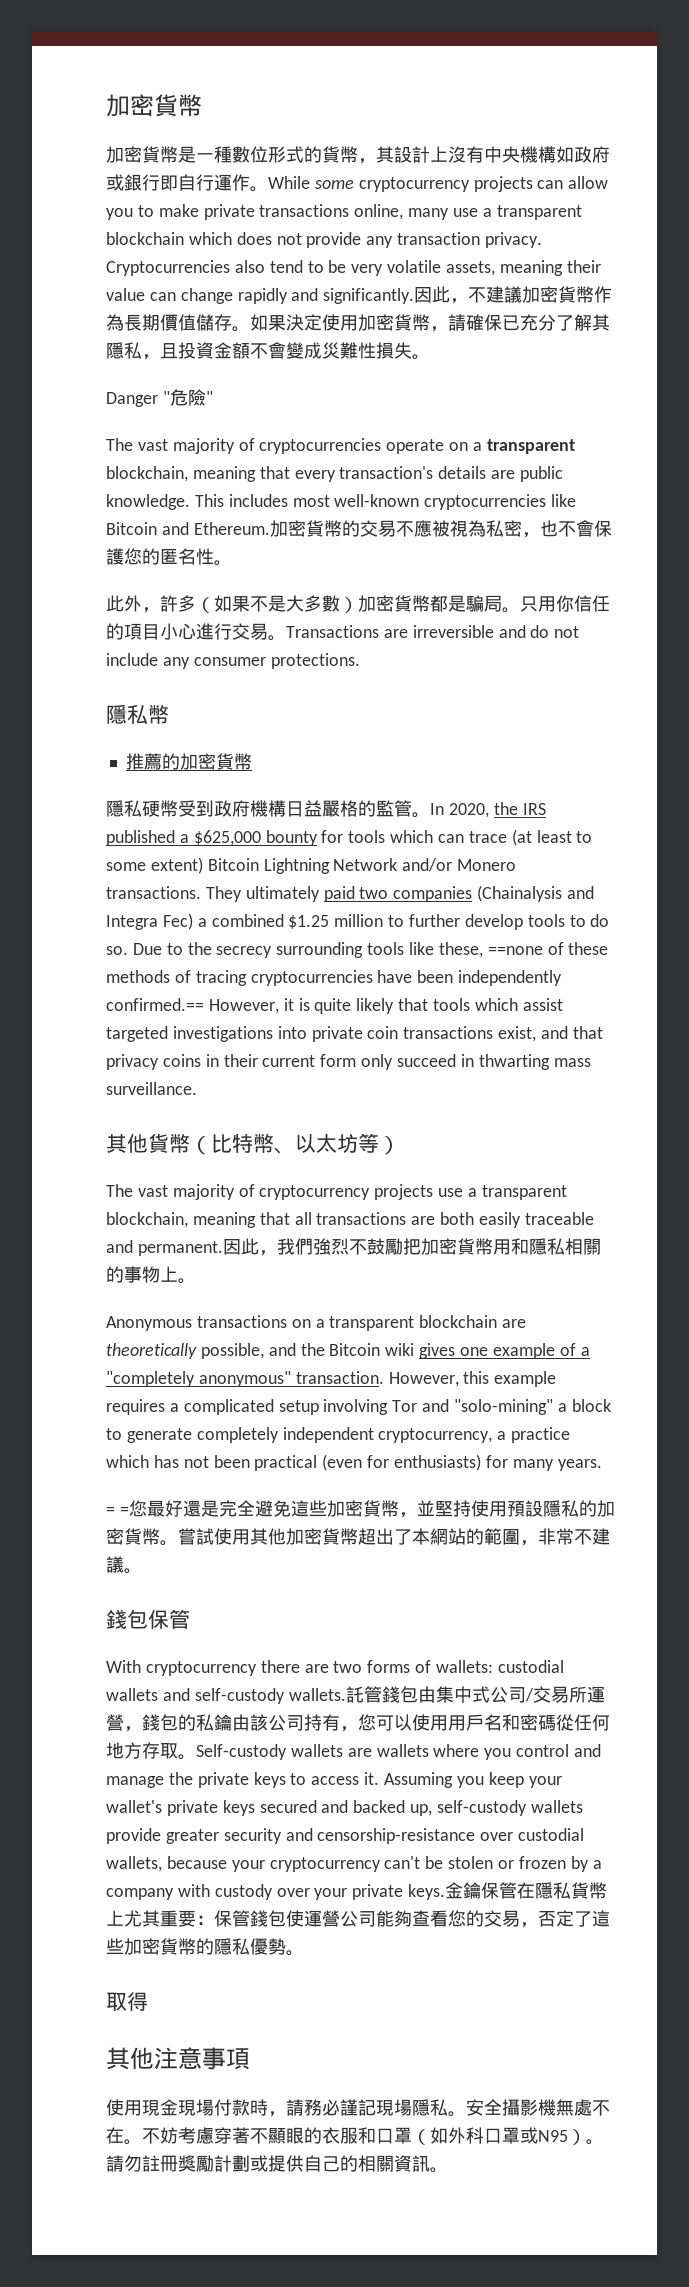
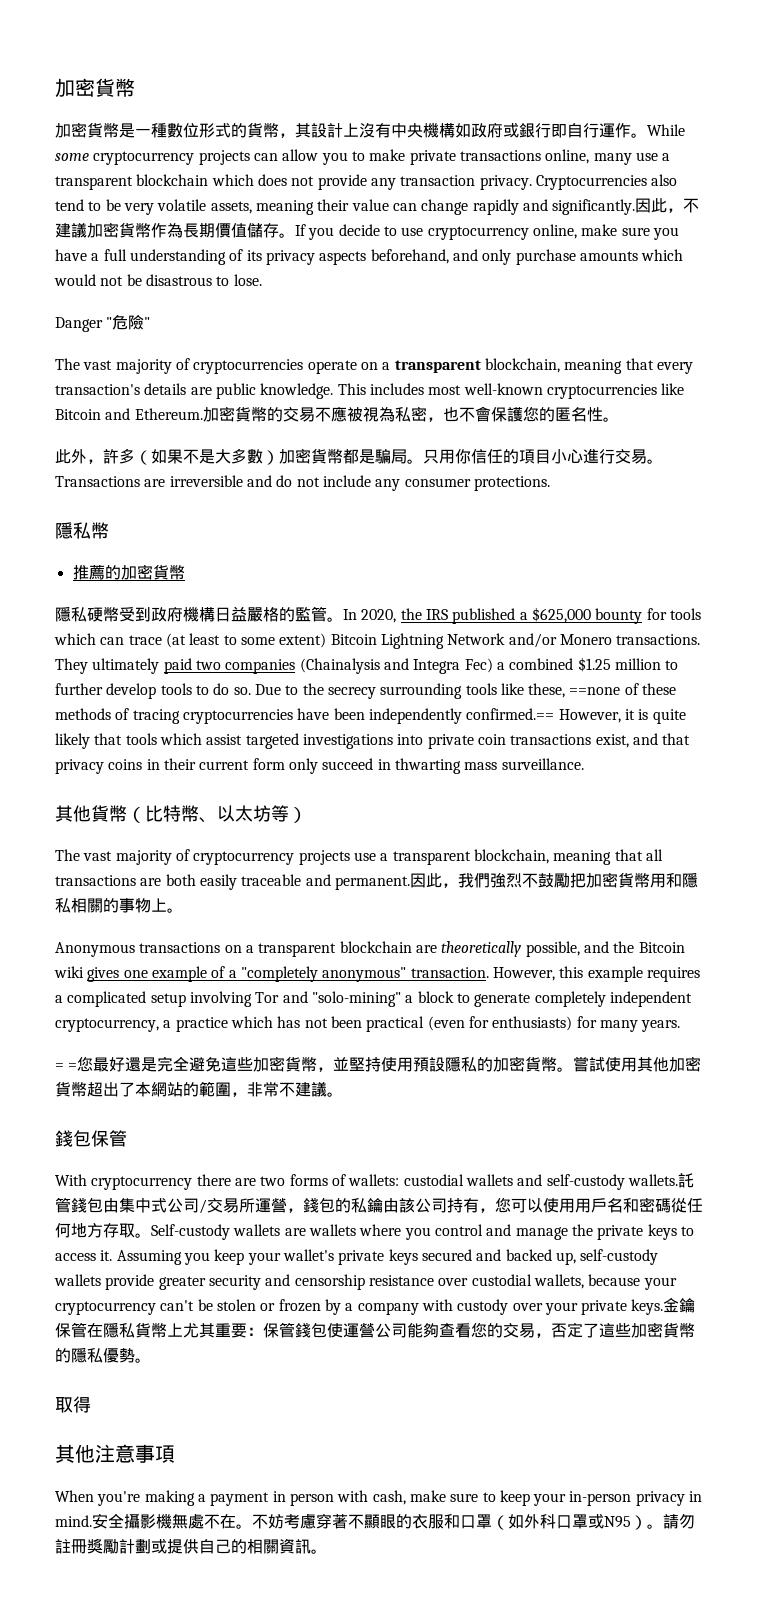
- 如果決定使用加密貨幣，請確保已充分了解其隱私，且投資金額不會變成災難性損失。
+ If you decide to use cryptocurrency online, make sure you have a full understanding of its privacy aspects beforehand, and only purchase amounts which would not be disastrous to lose.
- Assuming you keep your wallet's private keys secured and backed up, self-custody wallets provide greater security and censorship-resistance over custodial wallets, because your cryptocurrency can't be stolen or frozen by a company with custody over your private keys.
+ Assuming you keep your wallet's private keys secured and backed up, self-custody wallets provide greater security and censorship resistance over custodial wallets, because your cryptocurrency can't be stolen or frozen by a company with custody over your private keys.
- 使用現金現場付款時，請務必謹記現場隱私。
+ When you're making a payment in person with cash, make sure to keep your in-person privacy in mind.

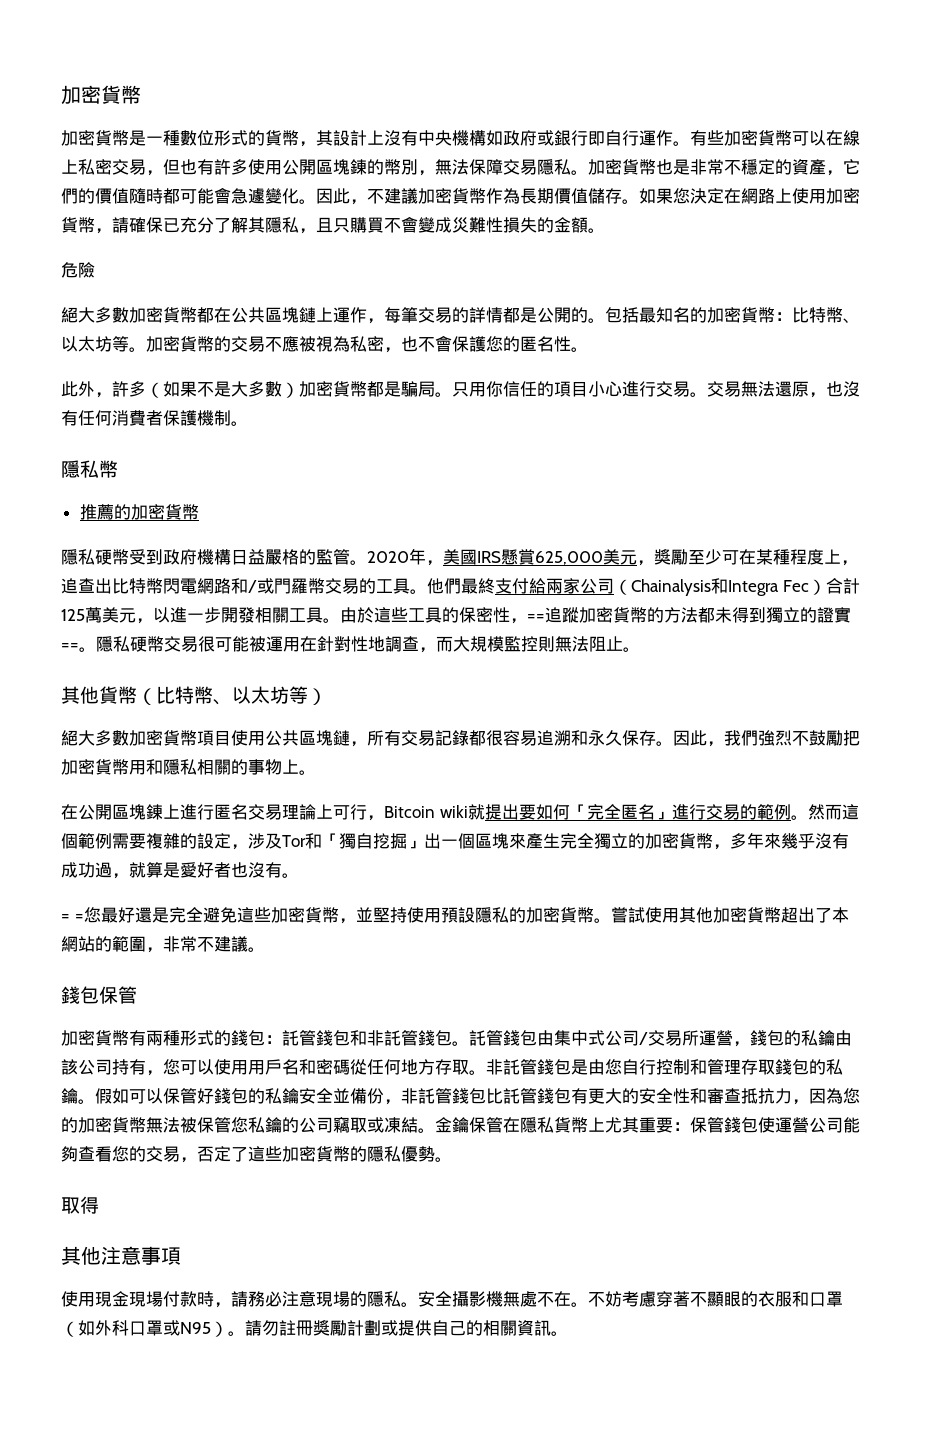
- While some cryptocurrency projects can allow you to make private transactions online, many use a transparent blockchain which does not provide any transaction privacy. Cryptocurrencies also tend to be very volatile assets, meaning their value can change rapidly and significantly.
+ 有些加密貨幣可以在線上私密交易，但也有許多使用公開區塊錬的幣別，無法保障交易隱私。加密貨幣也是非常不穩定的資產，它們的價值隨時都可能會急遽變化。
- If you decide to use cryptocurrency online, make sure you have a full understanding of its privacy aspects beforehand, and only purchase amounts which would not be disastrous to lose.
- Danger "危險"
- The vast majority of cryptocurrencies operate on a transparent blockchain, meaning that every transaction's details are public knowledge. This includes most well-known cryptocurrencies like Bitcoin and Ethereum.
+ 如果您決定在網路上使用加密貨幣，請確保已充分了解其隱私，且只購買不會變成災難性損失的金額。
+ 危險
+ 絕大多數加密貨幣都在公共區塊鏈上運作，每筆交易的詳情都是公開的。包括最知名的加密貨幣：比特幣、以太坊等。
- Transactions are irreversible and do not include any consumer protections.
+ 交易無法還原，也沒有任何消費者保護機制。
- In 2020, the IRS published a $625,000 bounty for tools which can trace (at least to some extent) Bitcoin Lightning Network and/or Monero transactions. They ultimately paid two companies (Chainalysis and Integra Fec) a combined $1.25 million to further develop tools to do so. Due to the secrecy surrounding tools like these, ==none of these methods of tracing cryptocurrencies have been independently confirmed.== However, it is quite likely that tools which assist targeted investigations into private coin transactions exist, and that privacy coins in their current form only succeed in thwarting mass surveillance.
+ 2020年，美國IRS懸賞625,000美元，獎勵至少可在某種程度上，追查出比特幣閃電網路和/或門羅幣交易的工具。他們最終支付給兩家公司（Chainalysis和Integra Fec）合計125萬美元，以進一步開發相關工具。由於這些工具的保密性，==追蹤加密貨幣的方法都未得到獨立的證實==。隱私硬幣交易很可能被運用在針對性地調查，而大規模監控則無法阻止。
- The vast majority of cryptocurrency projects use a transparent blockchain, meaning that all transactions are both easily traceable and permanent.
+ 絕大多數加密貨幣項目使用公共區塊鏈，所有交易記錄都很容易追溯和永久保存。
- Anonymous transactions on a transparent blockchain are theoretically possible, and the Bitcoin wiki gives one example of a "completely anonymous" transaction. However, this example requires a complicated setup involving Tor and "solo-mining" a block to generate completely independent cryptocurrency, a practice which has not been practical (even for enthusiasts) for many years.
+ 在公開區塊錬上進行匿名交易理論上可行，Bitcoin wiki就提出要如何「完全匿名」進行交易的範例。然而這個範例需要複雜的設定，涉及Tor和「獨自挖掘」出一個區塊來產生完全獨立的加密貨幣，多年來幾乎沒有成功過，就算是愛好者也沒有。
- With cryptocurrency there are two forms of wallets: custodial wallets and self-custody wallets.
+ 加密貨幣有兩種形式的錢包：託管錢包和非託管錢包。
- Self-custody wallets are wallets where you control and manage the private keys to access it. Assuming you keep your wallet's private keys secured and backed up, self-custody wallets provide greater security and censorship resistance over custodial wallets, because your cryptocurrency can't be stolen or frozen by a company with custody over your private keys.
+ 非託管錢包是由您自行控制和管理存取錢包的私鑰。假如可以保管好錢包的私鑰安全並備份，非託管錢包比託管錢包有更大的安全性和審查抵抗力，因為您的加密貨幣無法被保管您私鑰的公司竊取或凍結。
- When you're making a payment in person with cash, make sure to keep your in-person privacy in mind.
+ 使用現金現場付款時，請務必注意現場的隱私。

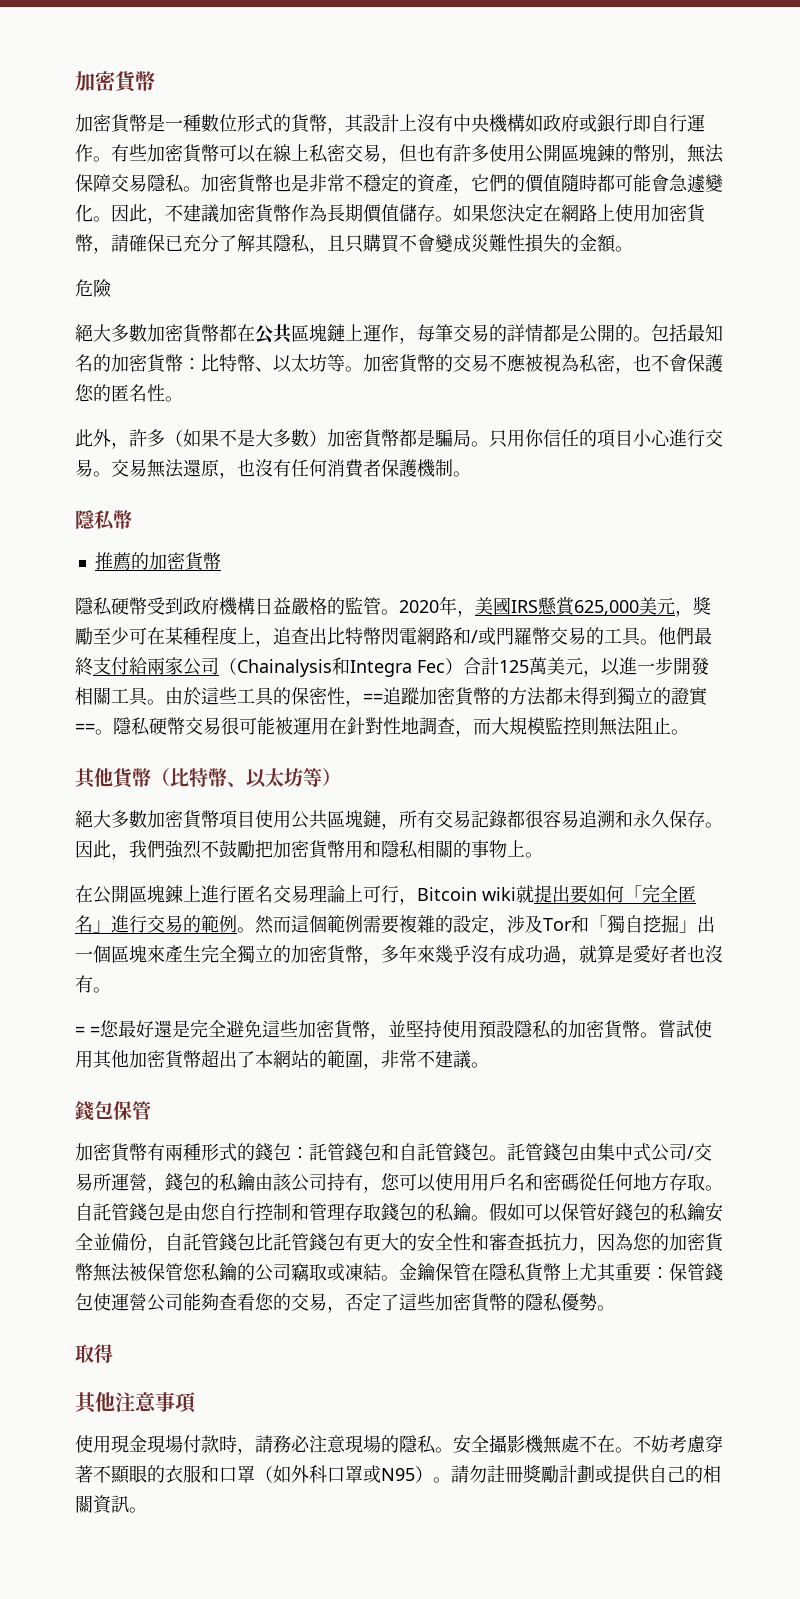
- 加密貨幣有兩種形式的錢包：託管錢包和非託管錢包。
+ 加密貨幣有兩種形式的錢包：託管錢包和自託管錢包。
- 非託管錢包是由您自行控制和管理存取錢包的私鑰。
+ 自託管錢包是由您自行控制和管理存取錢包的私鑰。
- 假如可以保管好錢包的私鑰安全並備份，非託管錢包比託管錢包有更大的安全性和審查抵抗力，因為您的加密貨幣無法被保管您私鑰的公司竊取或凍結。
+ 假如可以保管好錢包的私鑰安全並備份，自託管錢包比託管錢包有更大的安全性和審查抵抗力，因為您的加密貨幣無法被保管您私鑰的公司竊取或凍結。

